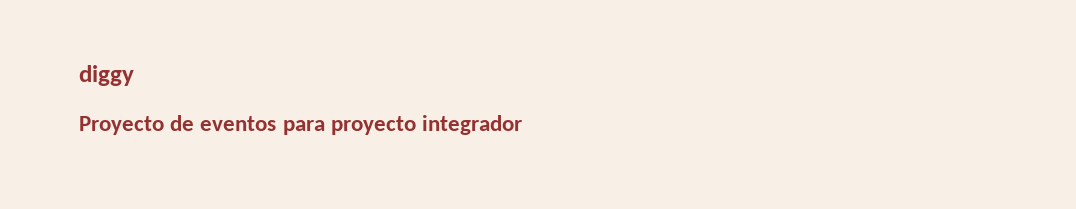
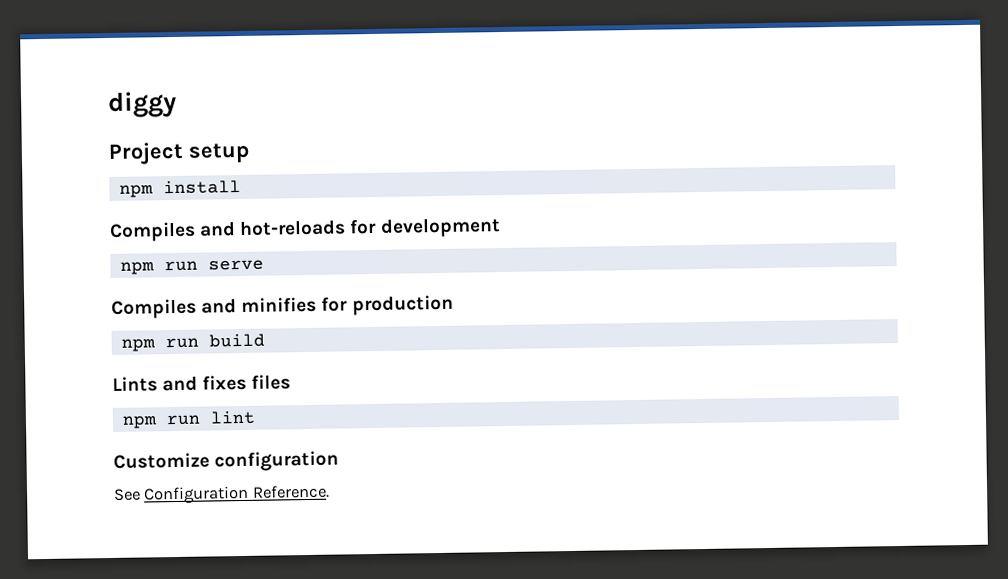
- Proyecto de eventos para proyecto integrador
+ Project setup
+ npm install
+ Compiles and hot-reloads for development
+ npm run serve
+ Compiles and minifies for production
+ npm run build
+ Lints and fixes files
+ npm run lint
+ Customize configuration
+ See Configuration Reference.

